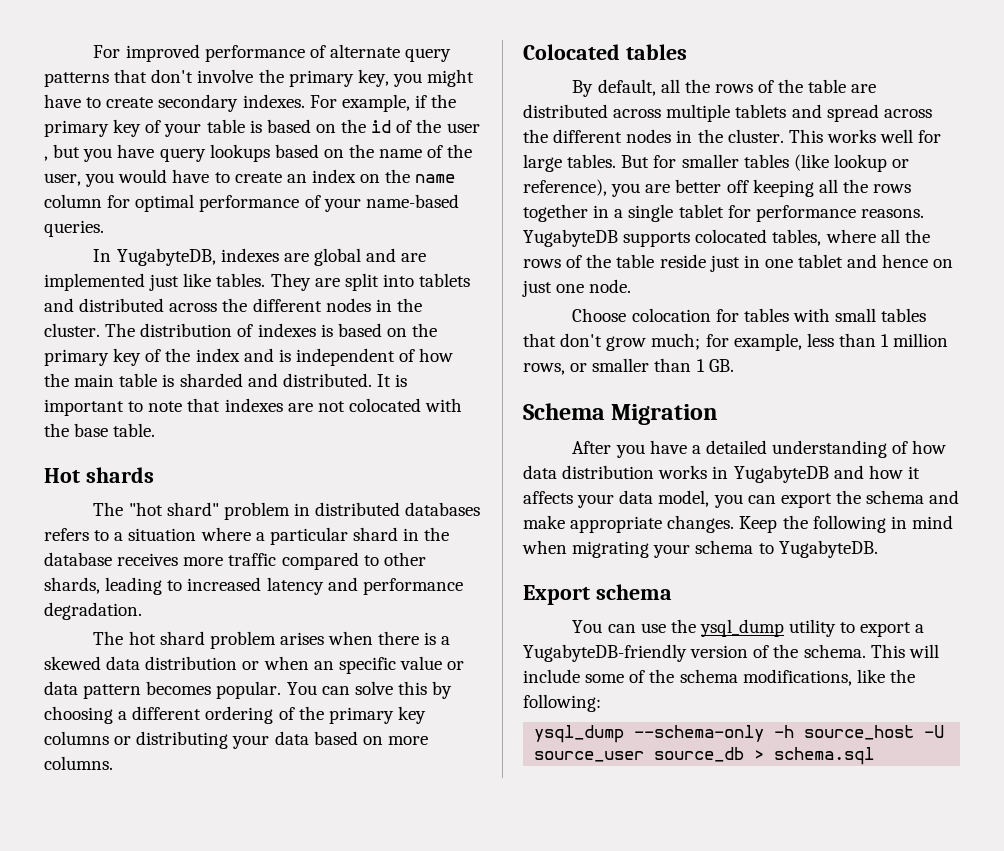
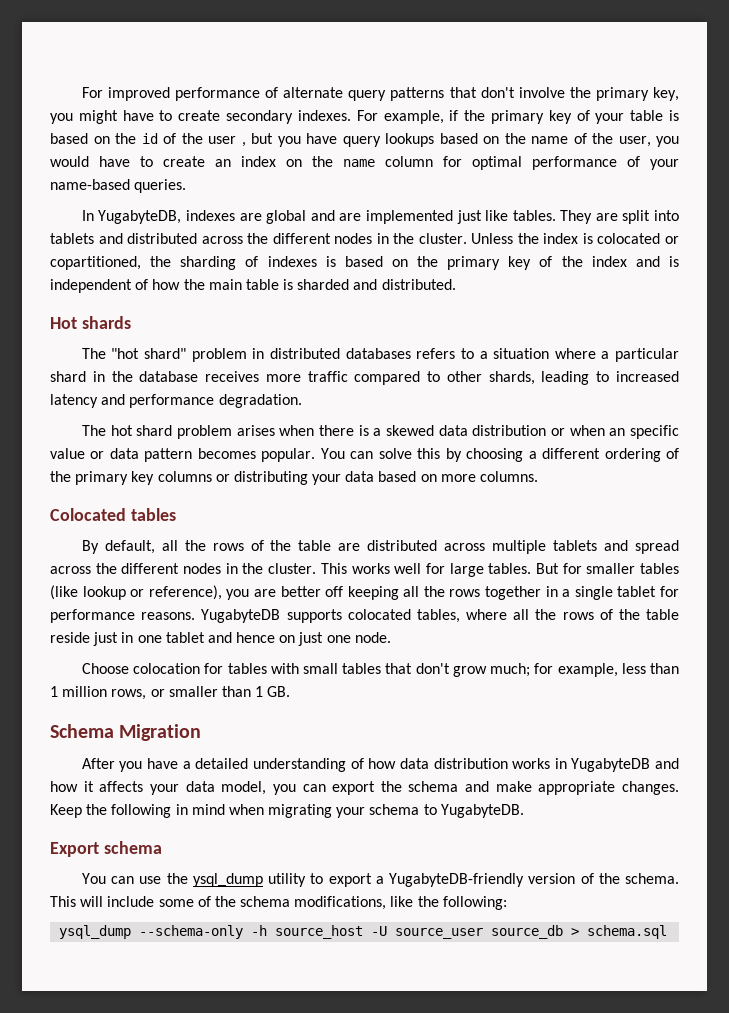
- The distribution of indexes is based on the primary key of the index and is independent of how the main table is sharded and distributed. It is important to note that indexes are not colocated with the base table.
+ Unless the index is colocated or copartitioned, the sharding of indexes is based on the primary key of the index and is independent of how the main table is sharded and distributed.

